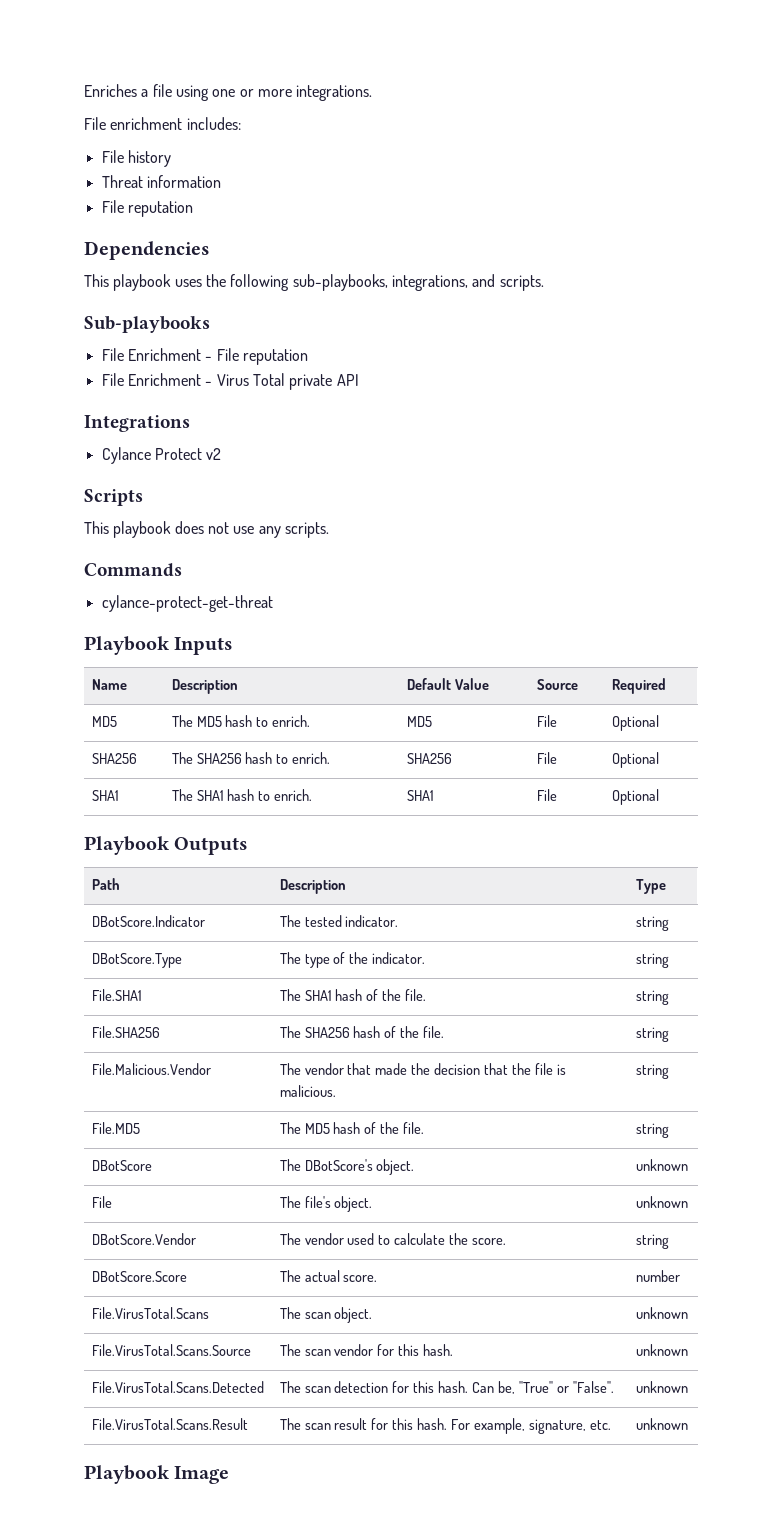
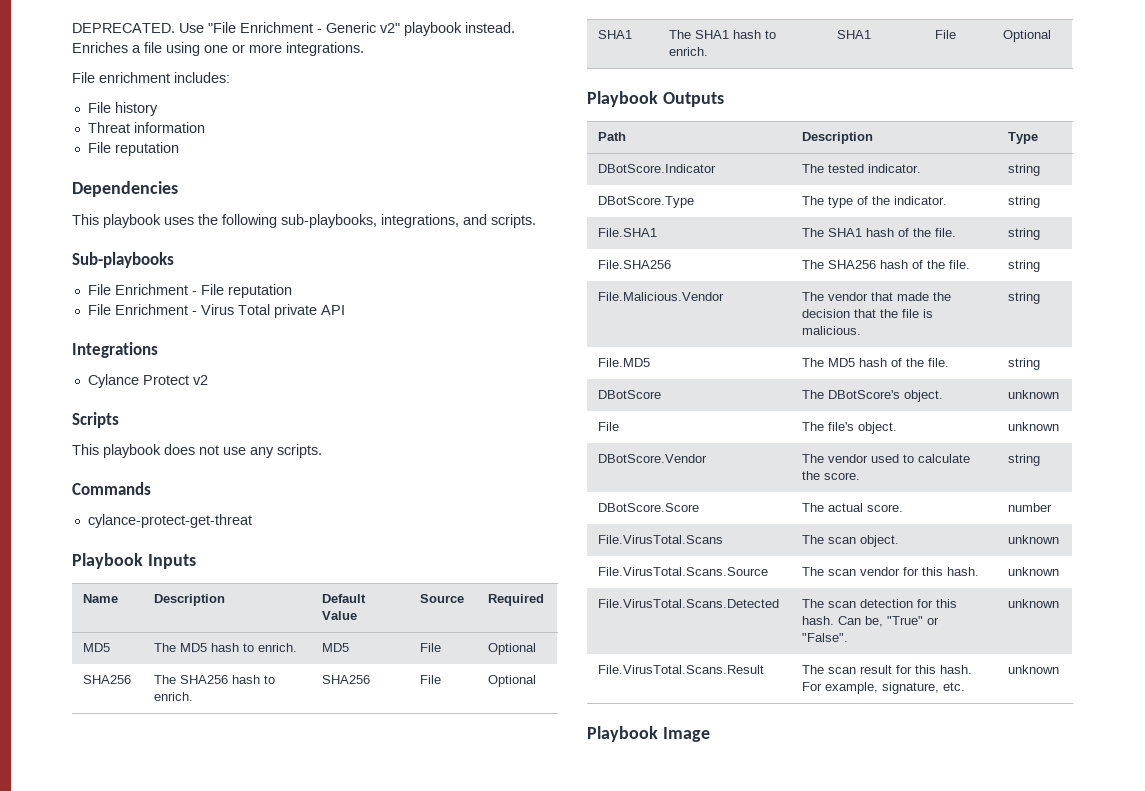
+ DEPRECATED. Use "File Enrichment - Generic v2" playbook instead.

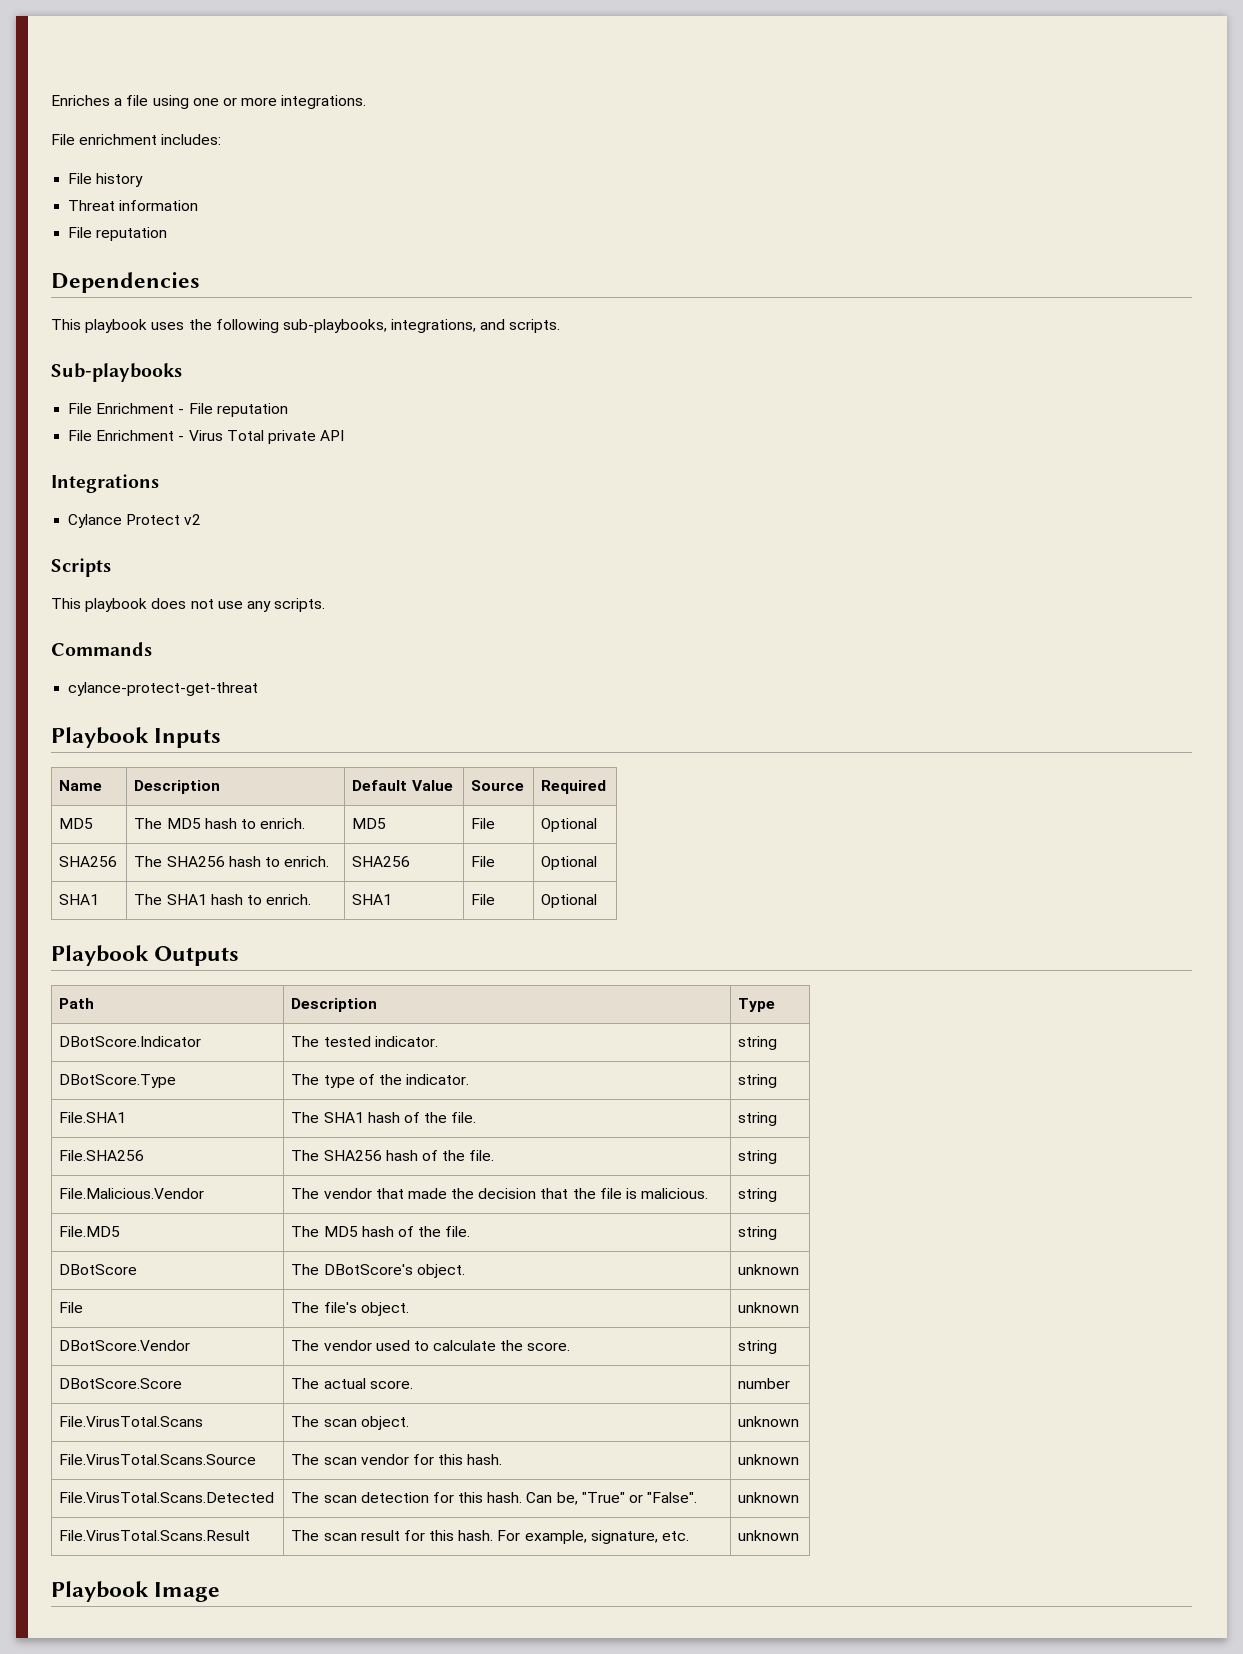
- DEPRECATED. Use "File Enrichment - Generic v2" playbook instead.

